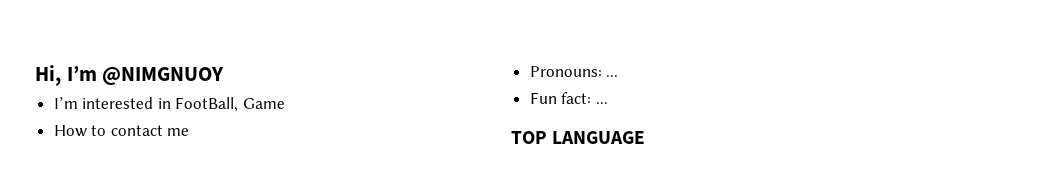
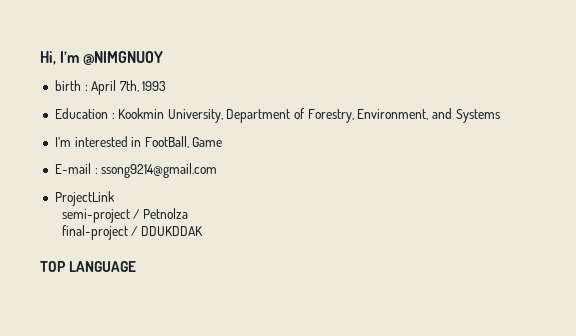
+ birth : April 7th, 1993
+ Education : Kookmin University, Department of Forestry, Environment, and Systems
- How to contact me
- Pronouns: ...
- Fun fact: ...
+ E-mail : ssong9214@gmail.com
+ ProjectLink
+ semi-project / Petnolza
+ final-project / DDUKDDAK

